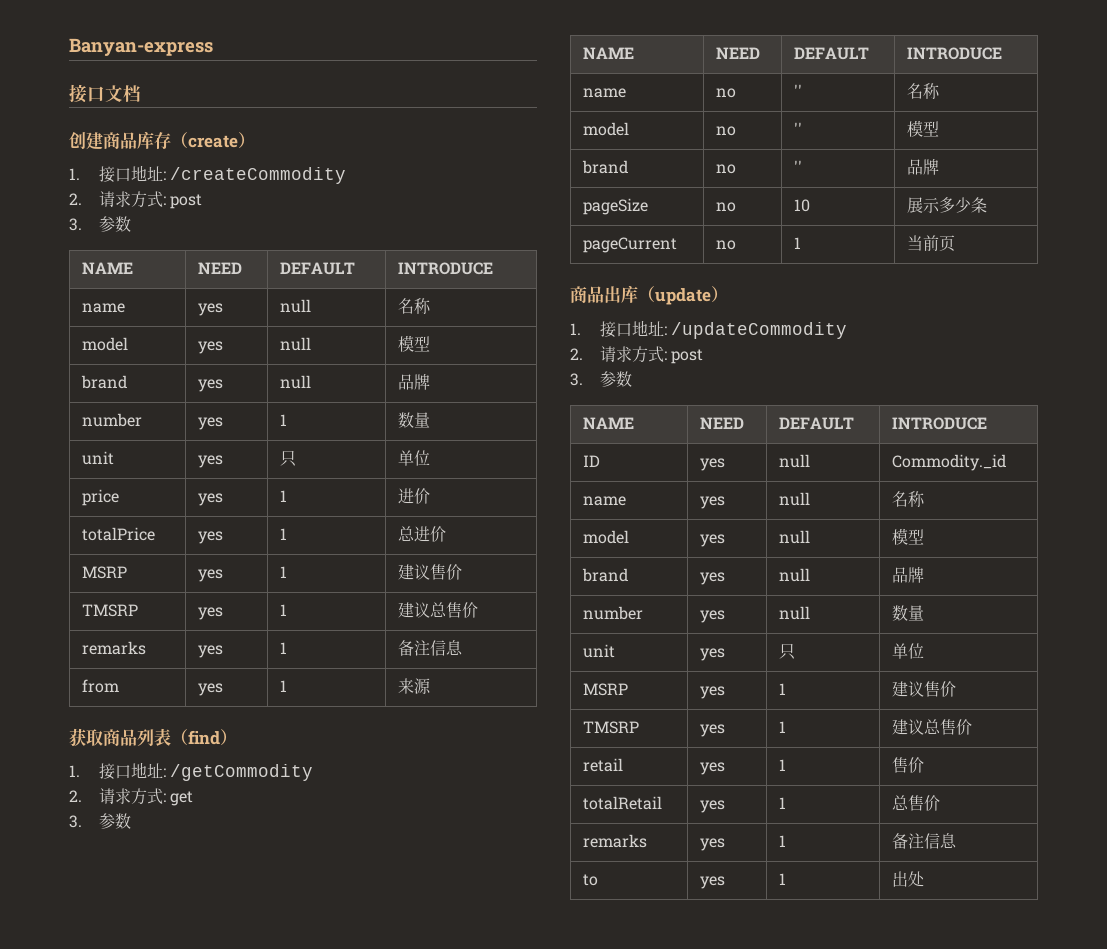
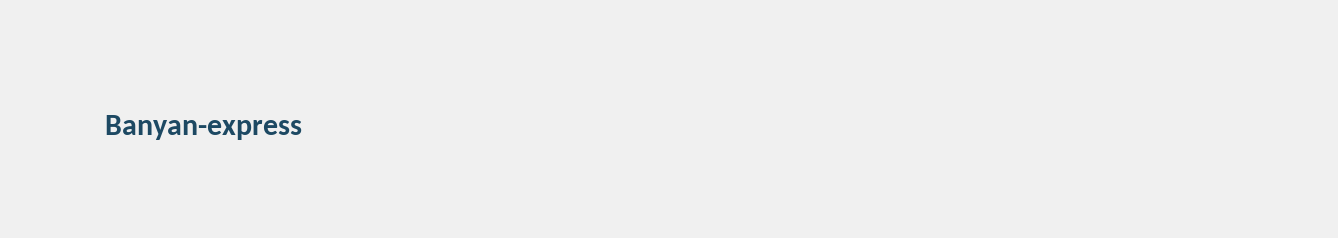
- 接口文档
- 创建商品库存（create）
- 1.接口地址: /createCommodity
- 2.请求方式: post
- 3.参数
- NAME | NEED | DEFAULT | INTRODUCE
- name | yes | null | 名称
- model | yes | null | 模型
- brand | yes | null | 品牌
- number | yes | 1 | 数量
- unit | yes | 只 | 单位
- price | yes | 1 | 进价
- totalPrice | yes | 1 | 总进价
- MSRP | yes | 1 | 建议售价
- TMSRP | yes | 1 | 建议总售价
- remarks | yes | 1 | 备注信息
- from | yes | 1 | 来源
- 获取商品列表（find）
- 1.接口地址: /getCommodity
- 2.请求方式: get
- 3.参数
- NAME | NEED | DEFAULT | INTRODUCE
- name | no | '' | 名称
- model | no | '' | 模型
- brand | no | '' | 品牌
- pageSize | no | 10 | 展示多少条
- pageCurrent | no | 1 | 当前页
- 商品出库（update）
- 1.接口地址: /updateCommodity
- 2.请求方式: post
- 3.参数
- NAME | NEED | DEFAULT | INTRODUCE
- ID | yes | null | Commodity._id
- name | yes | null | 名称
- model | yes | null | 模型
- brand | yes | null | 品牌
- number | yes | null | 数量
- unit | yes | 只 | 单位
- MSRP | yes | 1 | 建议售价
- TMSRP | yes | 1 | 建议总售价
- retail | yes | 1 | 售价
- totalRetail | yes | 1 | 总售价
- remarks | yes | 1 | 备注信息
- to | yes | 1 | 出处

